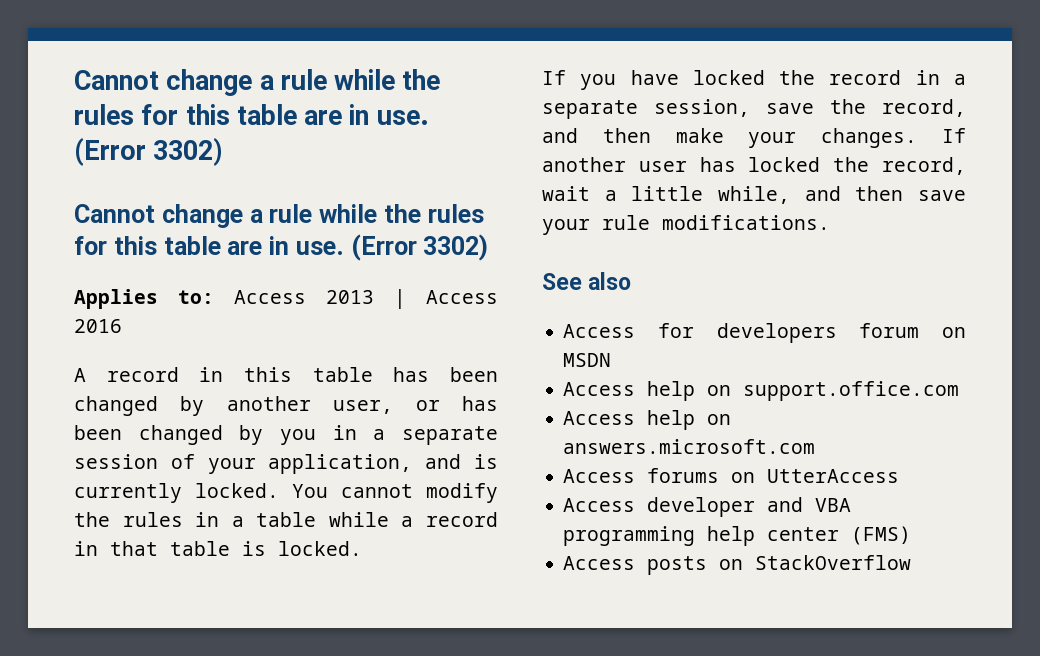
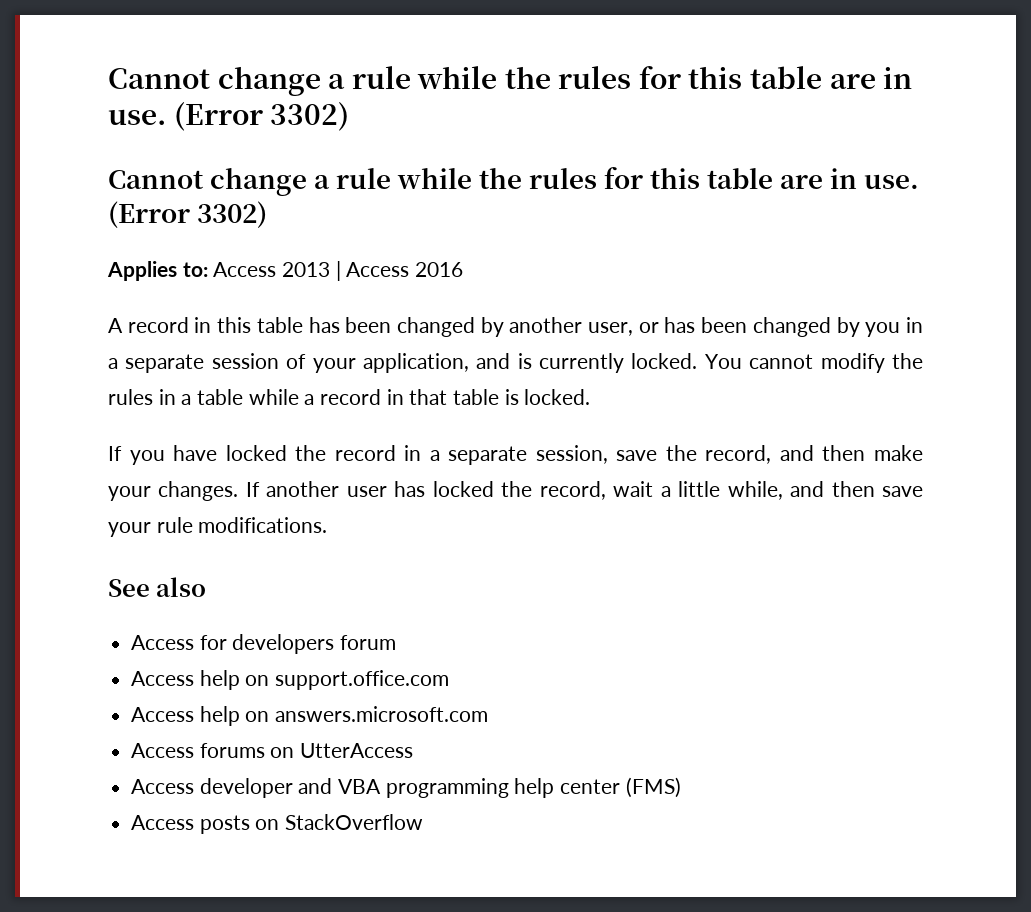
- Access for developers forum on MSDN
+ Access for developers forum

